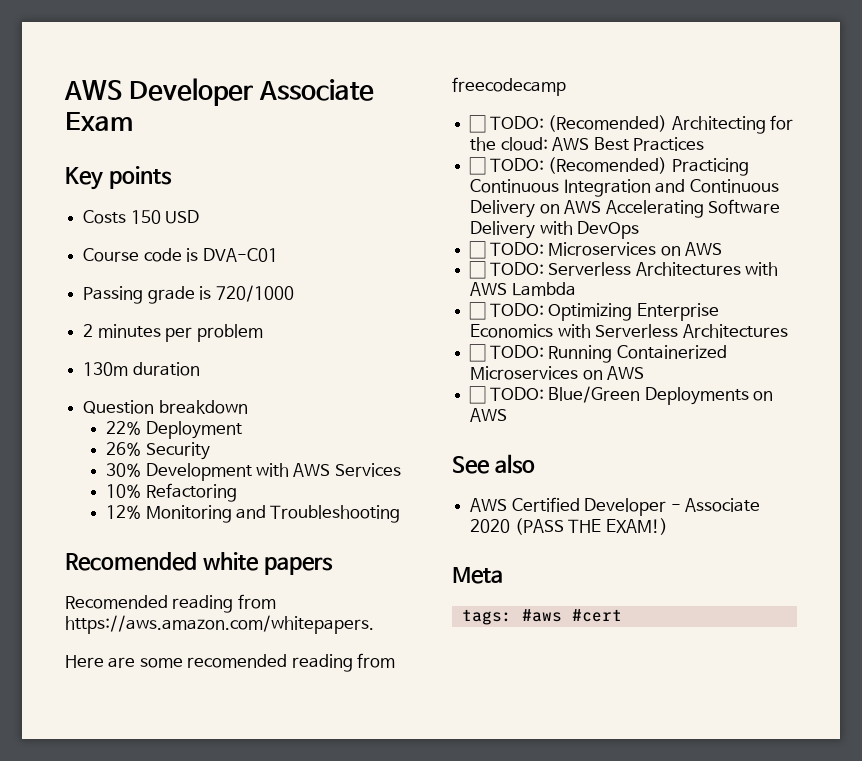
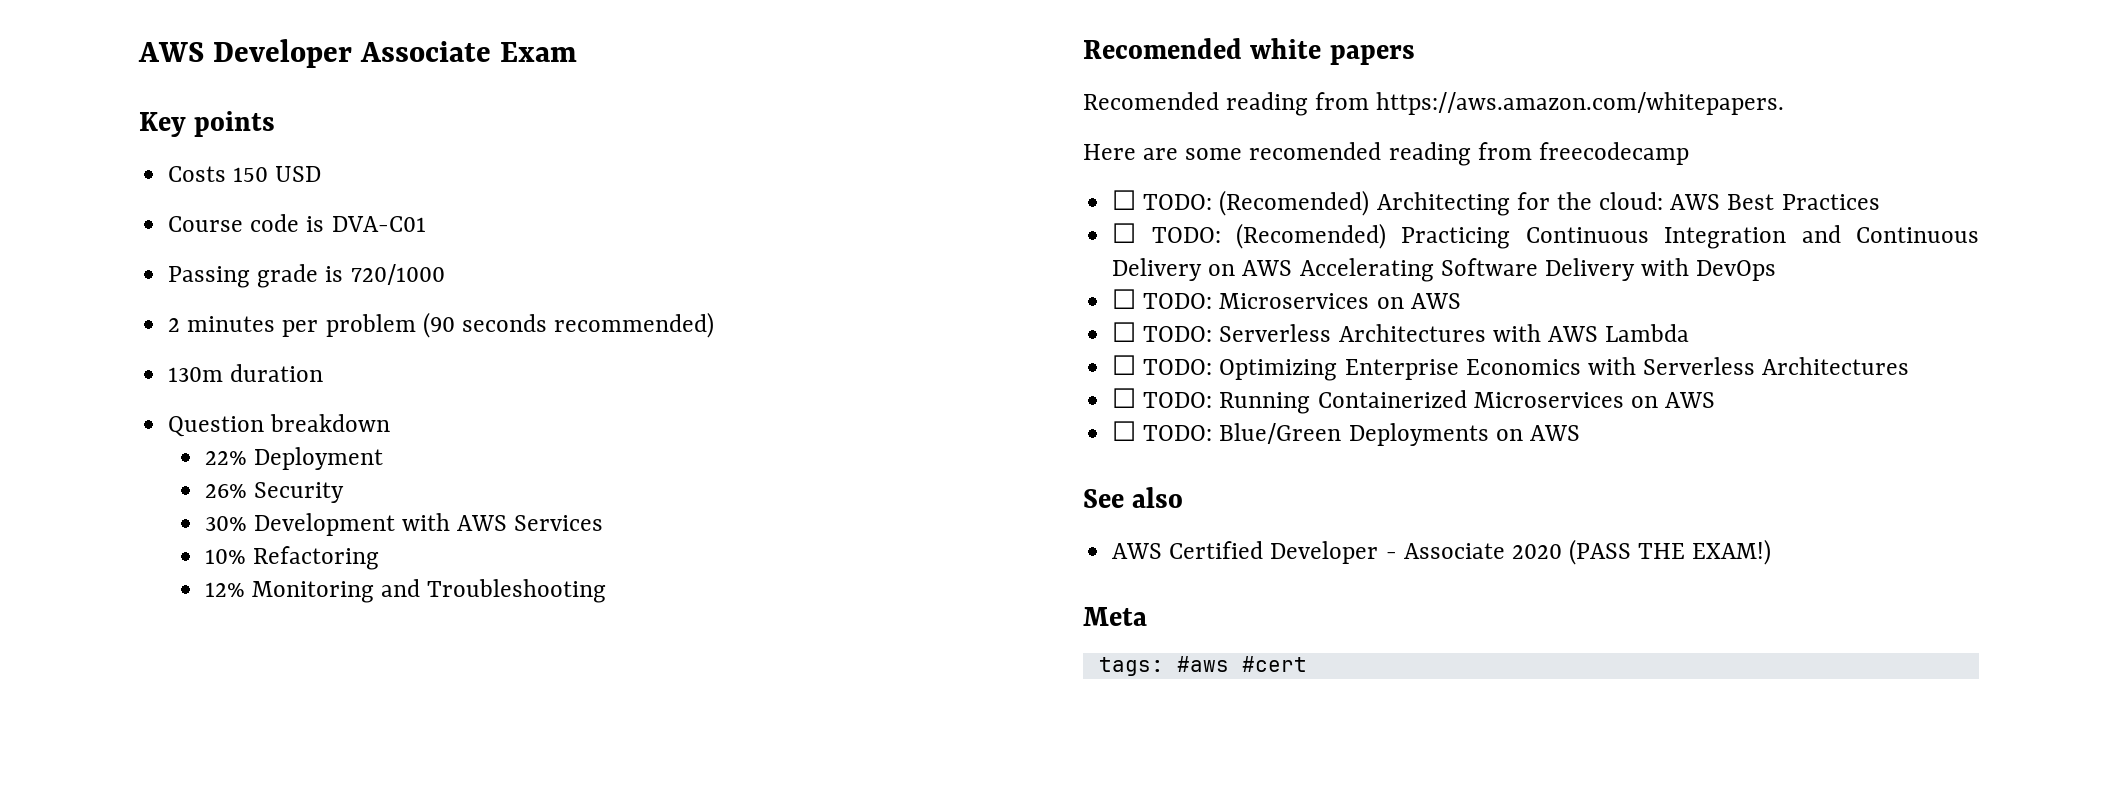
- 2 minutes per problem
+ 2 minutes per problem (90 seconds recommended)

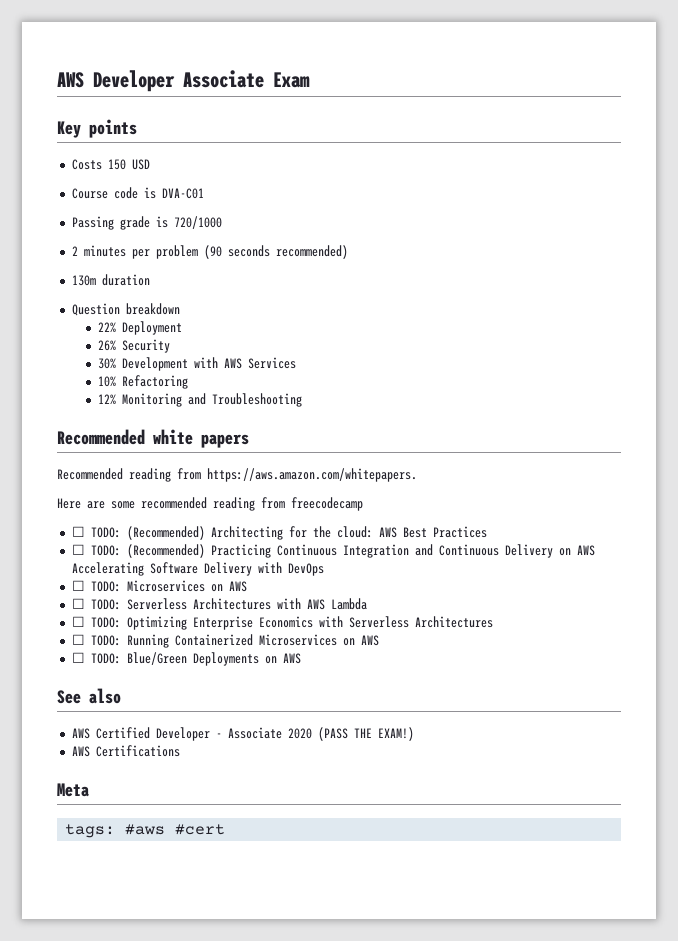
- Recomended white papers
+ Recommended white papers
- Recomended reading from https://aws.amazon.com/whitepapers.
+ Recommended reading from https://aws.amazon.com/whitepapers.
- Here are some recomended reading from freecodecamp
+ Here are some recommended reading from freecodecamp
- ☐ TODO: (Recomended) Architecting for the cloud: AWS Best Practices
+ ☐ TODO: (Recommended) Architecting for the cloud: AWS Best Practices
- ☐ TODO: (Recomended) Practicing Continuous Integration and Continuous Delivery on AWS Accelerating Software Delivery with DevOps
+ ☐ TODO: (Recommended) Practicing Continuous Integration and Continuous Delivery on AWS Accelerating Software Delivery with DevOps
+ AWS Certifications

